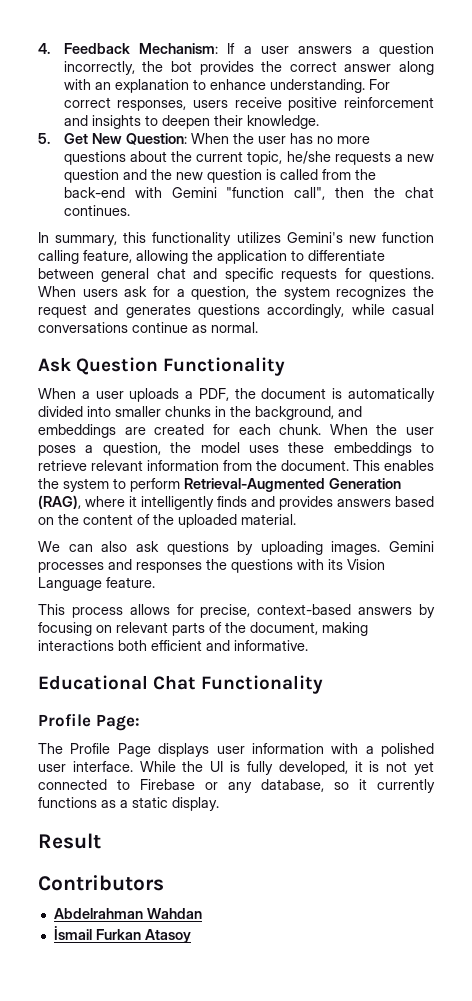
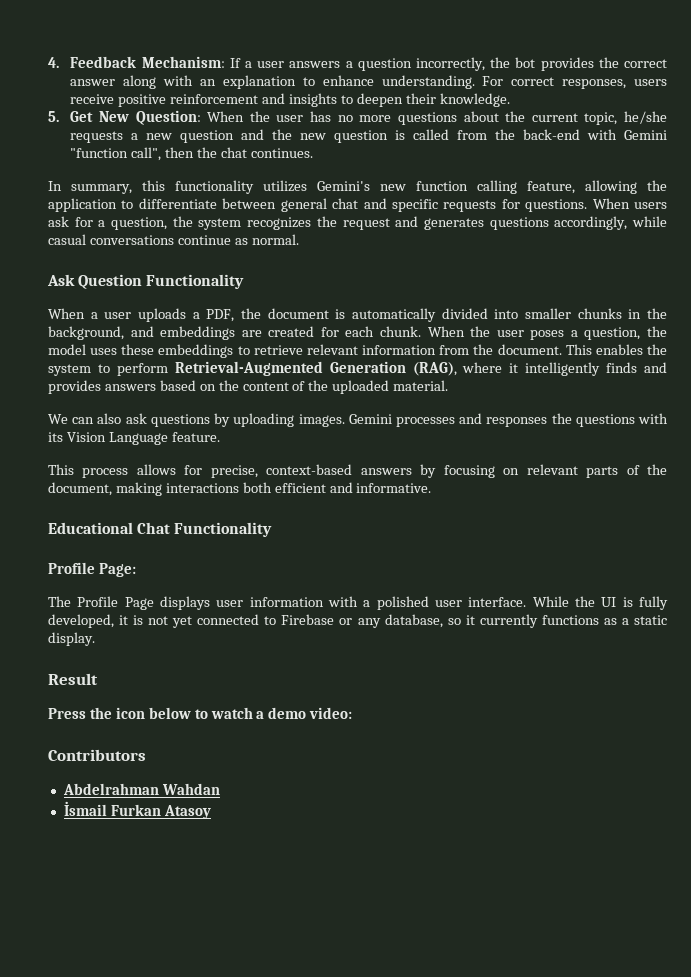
+ Press the icon below to watch a demo video:

